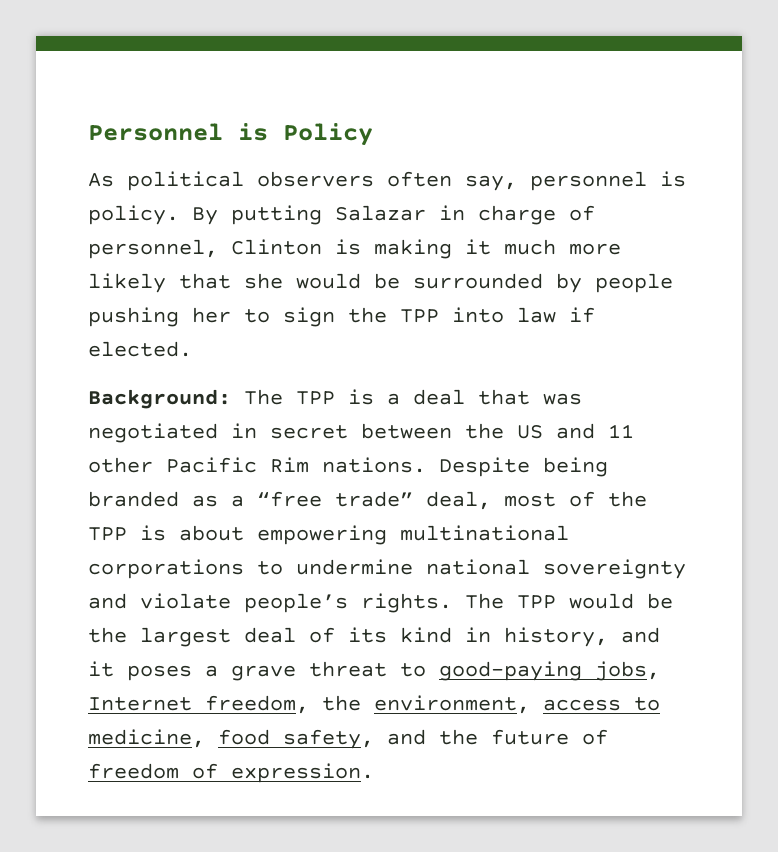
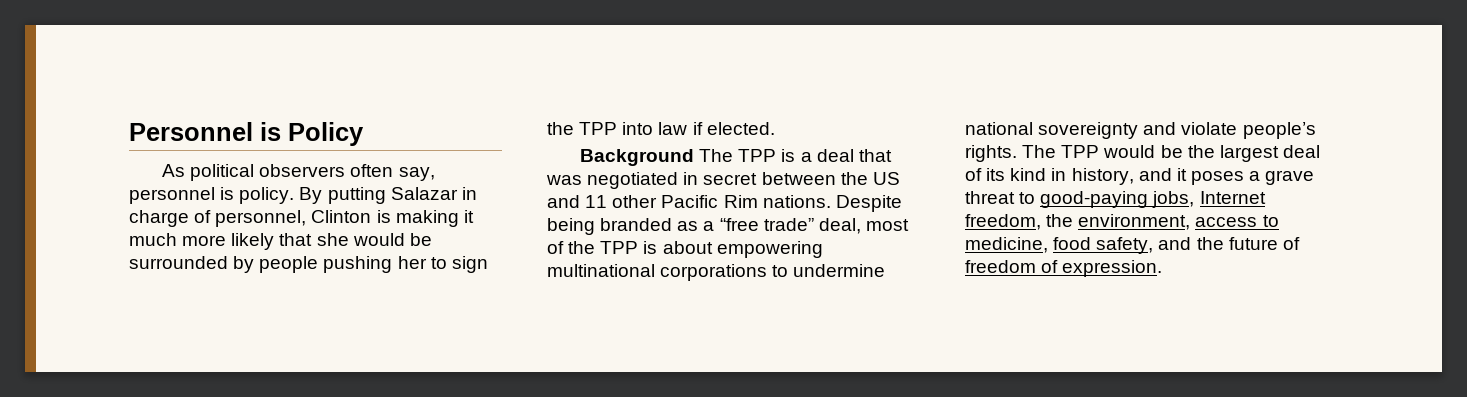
- Background: The TPP is a deal that was negotiated in secret between the US and 11 other Pacific Rim nations.
+ Background The TPP is a deal that was negotiated in secret between the US and 11 other Pacific Rim nations.

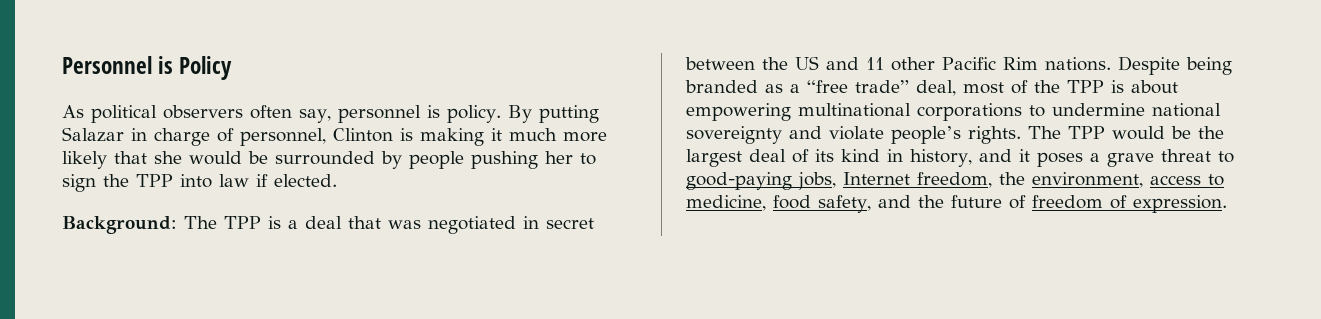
- Background The TPP is a deal that was negotiated in secret between the US and 11 other Pacific Rim nations.
+ Background: The TPP is a deal that was negotiated in secret between the US and 11 other Pacific Rim nations.

